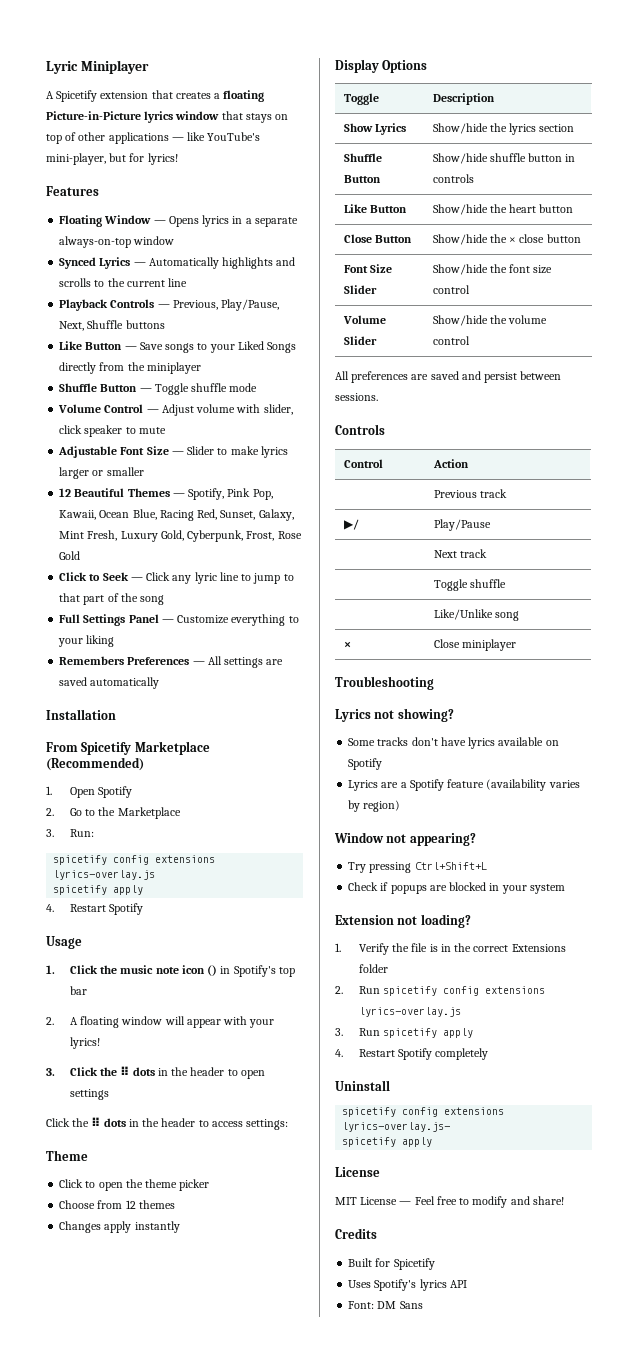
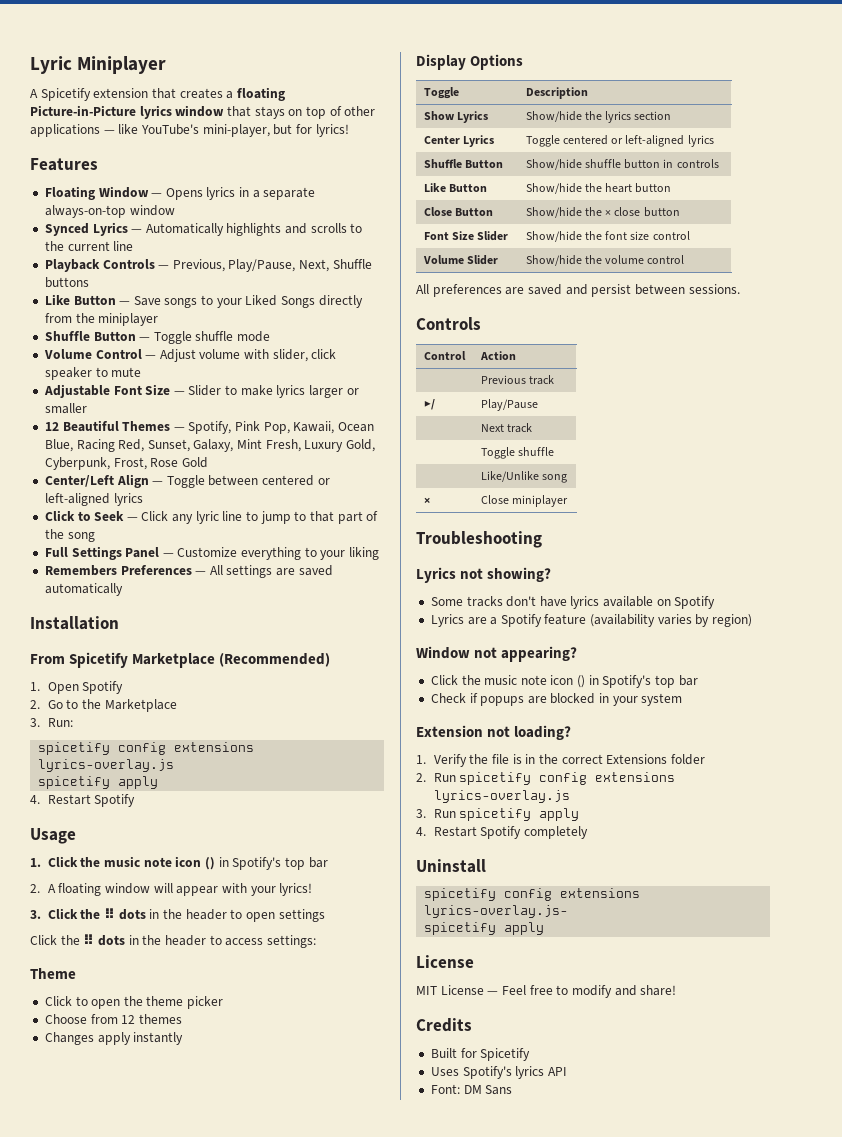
+ Center/Left Align — Toggle between centered or left-aligned lyrics
+ Center Lyrics | Toggle centered or left-aligned lyrics
  Window not appearing?
- Try pressing Ctrl+Shift+L
+ Click the music note icon () in Spotify's top bar

